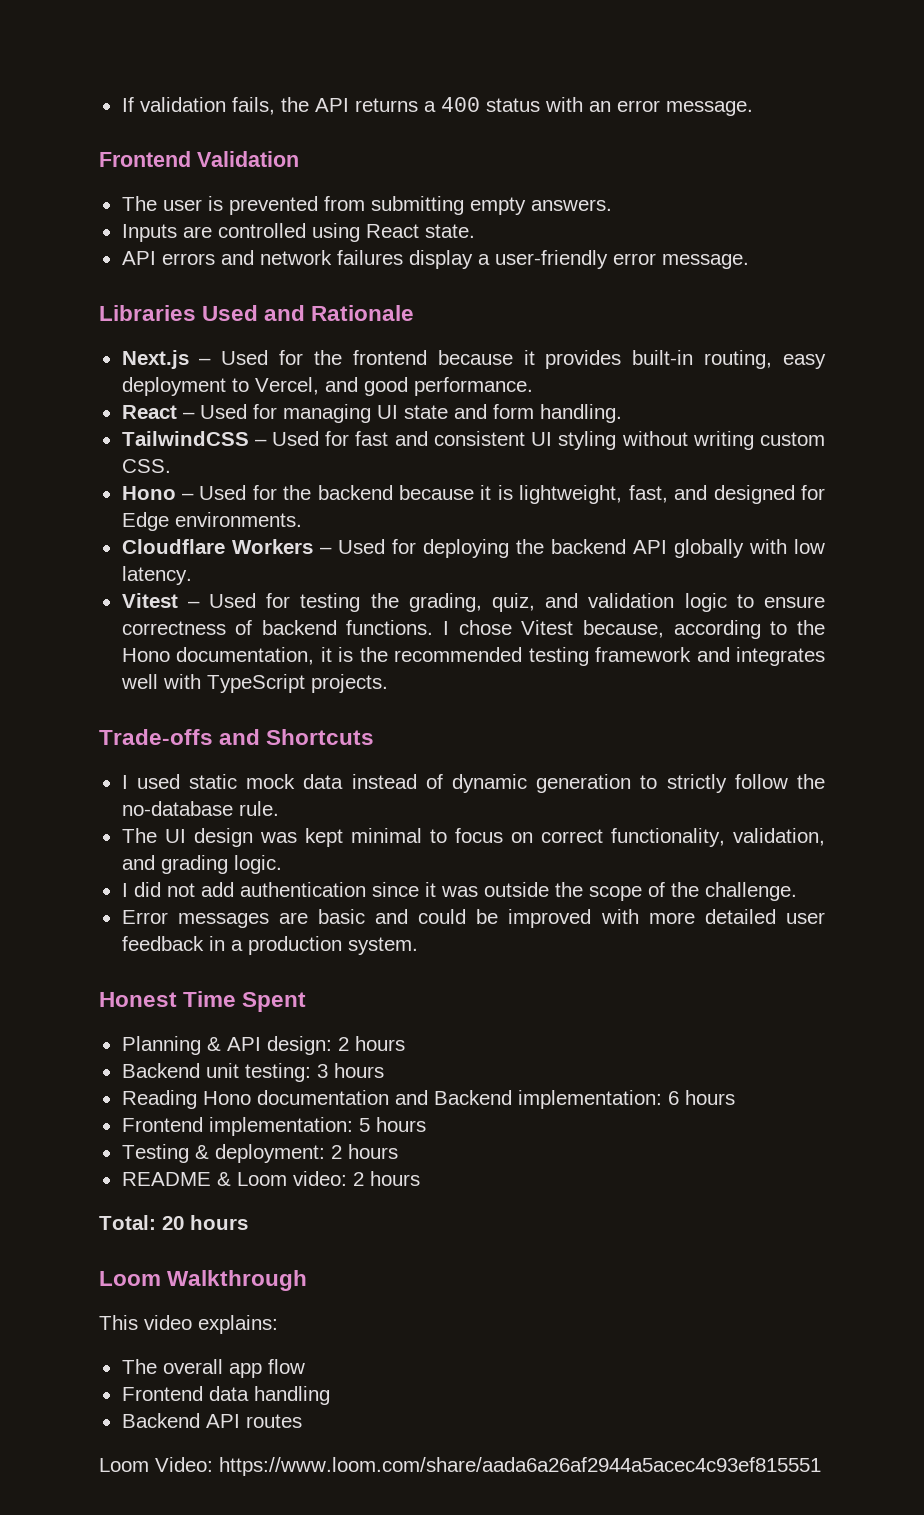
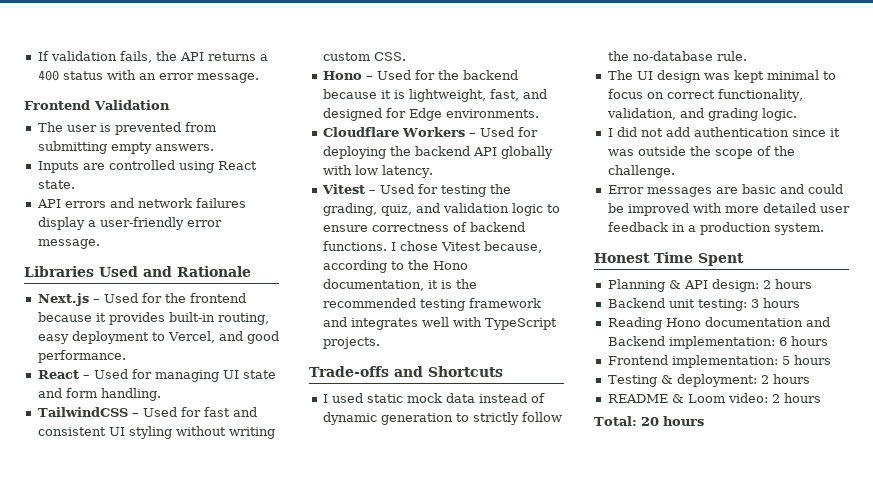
- Loom Walkthrough
- This video explains:
- The overall app flow
- Frontend data handling
- Backend API routes
- Loom Video: https://www.loom.com/share/aada6a26af2944a5acec4c93ef815551

